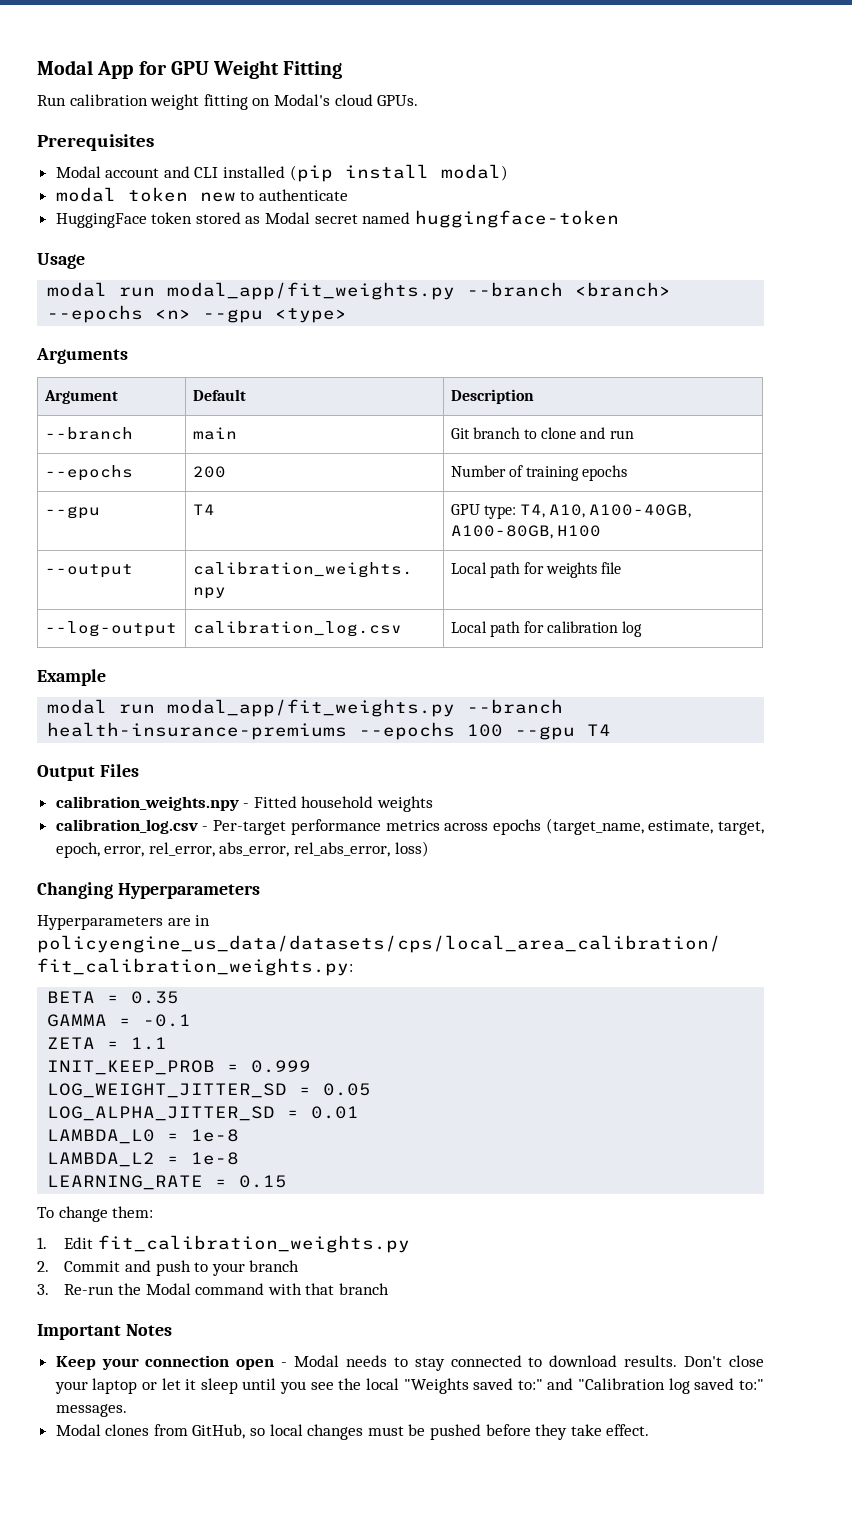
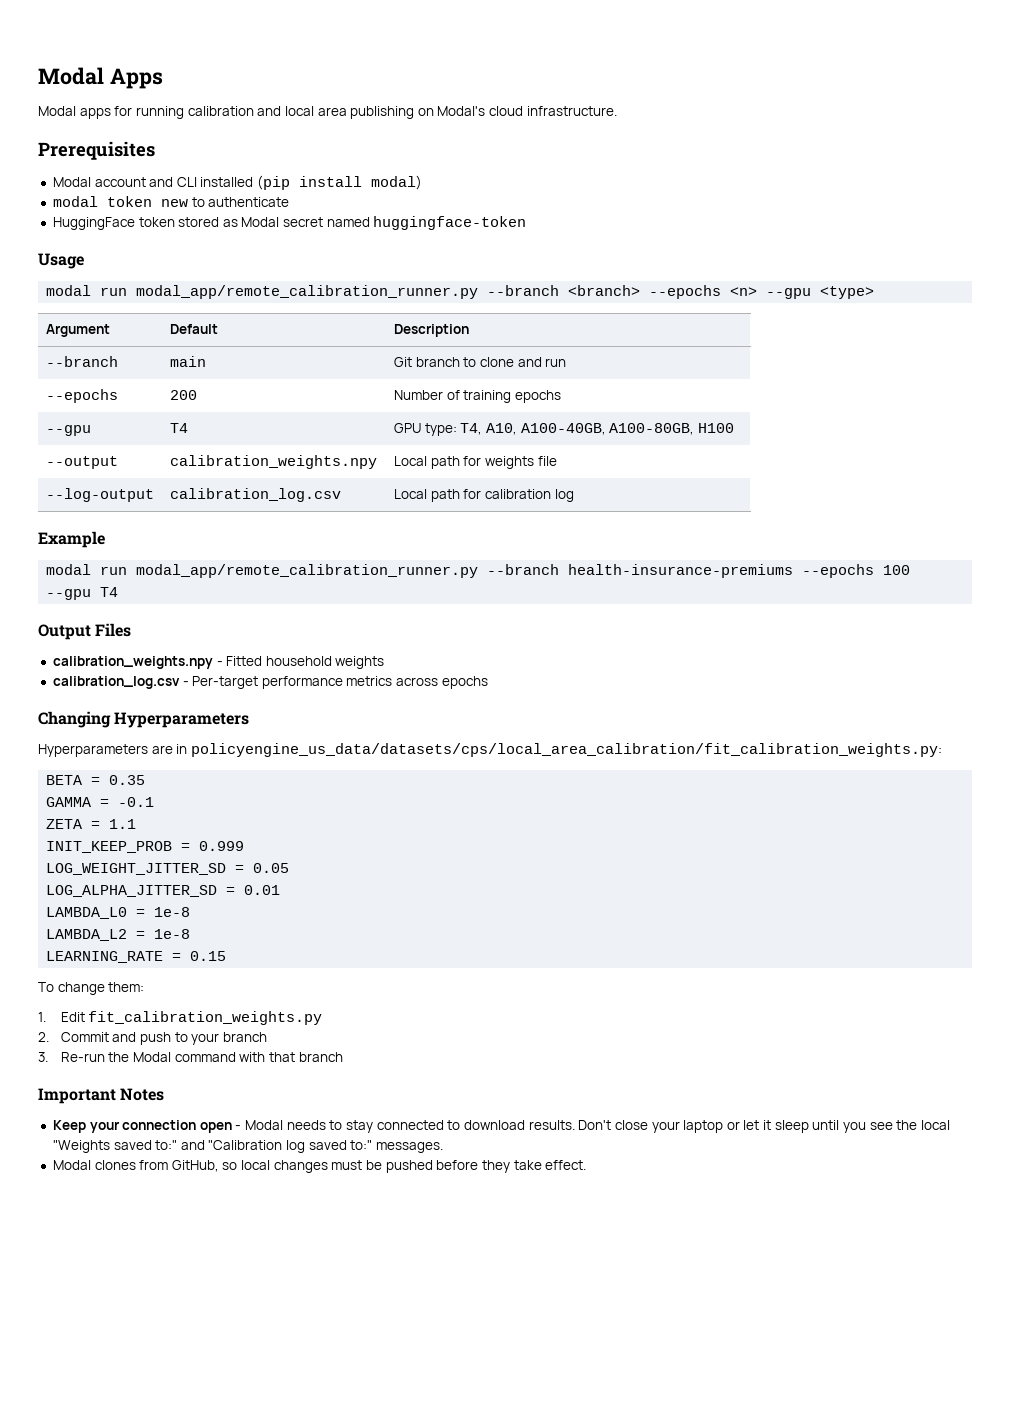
- Modal App for GPU Weight Fitting
- Run calibration weight fitting on Modal's cloud GPUs.
+ Modal Apps
+ Modal apps for running calibration and local area publishing on Modal's cloud infrastructure.
- modal run modal_app/fit_weights.py --branch <branch> --epochs <n> --gpu <type>
+ modal run modal_app/remote_calibration_runner.py --branch <branch> --epochs <n> --gpu <type>
- Arguments
- modal run modal_app/fit_weights.py --branch health-insurance-premiums --epochs 100 --gpu T4
+ modal run modal_app/remote_calibration_runner.py --branch health-insurance-premiums --epochs 100 --gpu T4
- calibration_log.csv - Per-target performance metrics across epochs (target_name, estimate, target, epoch, error, rel_error, abs_error, rel_abs_error, loss)
+ calibration_log.csv - Per-target performance metrics across epochs

